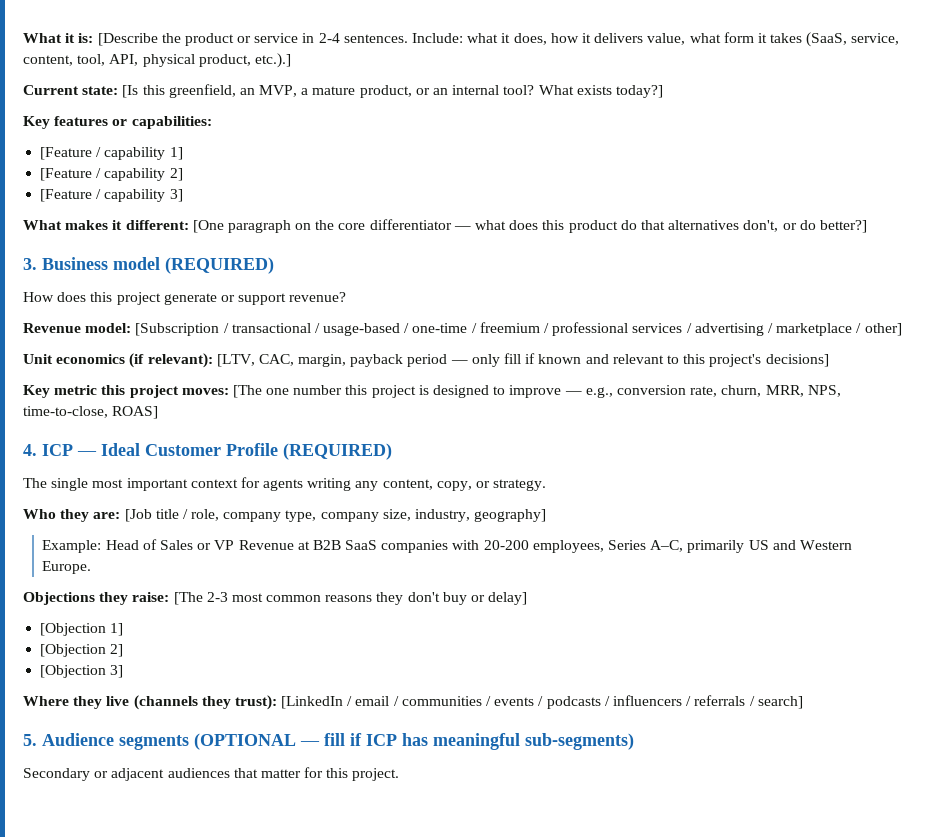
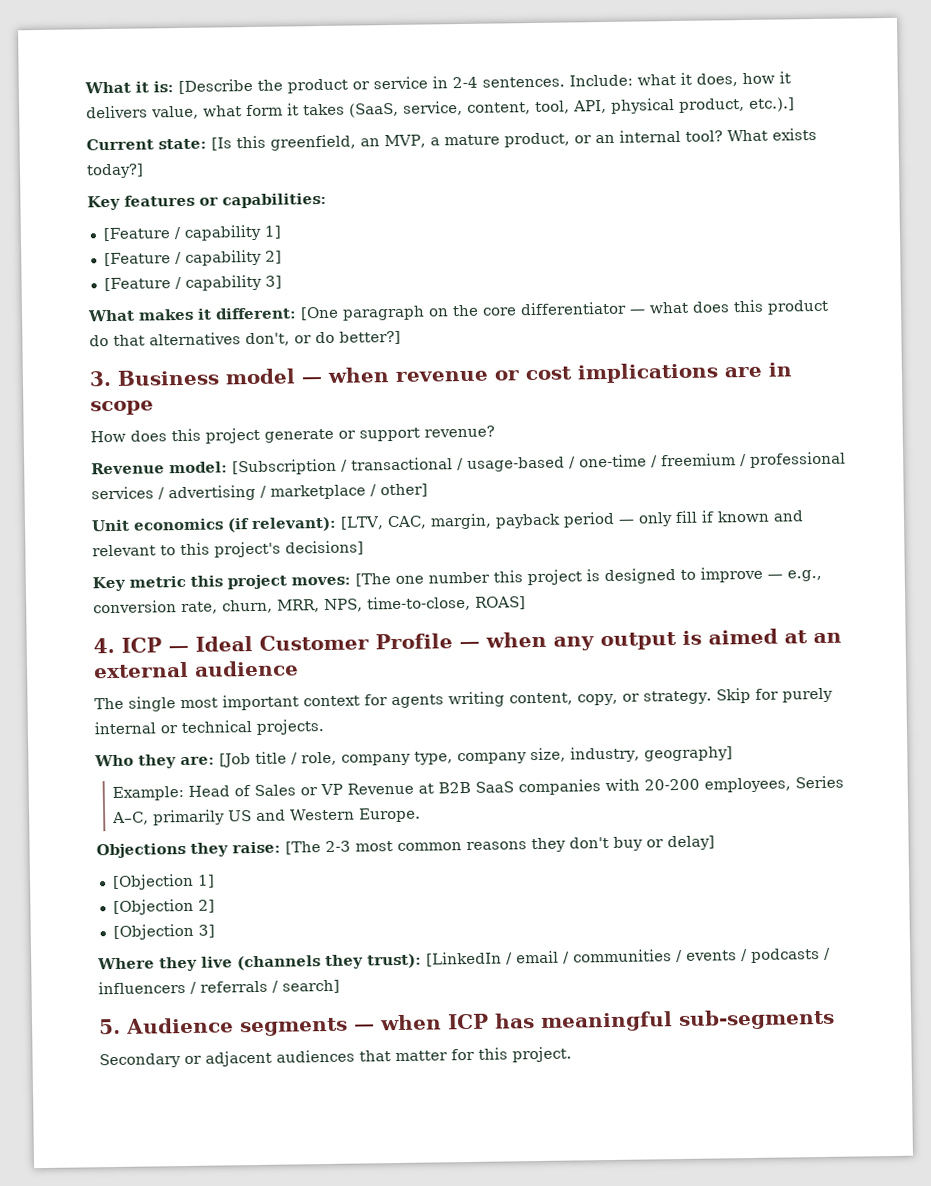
- 3. Business model (REQUIRED)
+ 3. Business model — when revenue or cost implications are in scope
- 4. ICP — Ideal Customer Profile (REQUIRED)
+ 4. ICP — Ideal Customer Profile — when any output is aimed at an external audience
- The single most important context for agents writing any content, copy, or strategy.
+ The single most important context for agents writing content, copy, or strategy. Skip for purely internal or technical projects.
- 5. Audience segments (OPTIONAL — fill if ICP has meaningful sub-segments)
+ 5. Audience segments — when ICP has meaningful sub-segments

